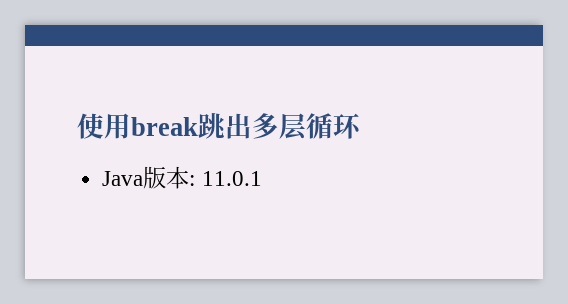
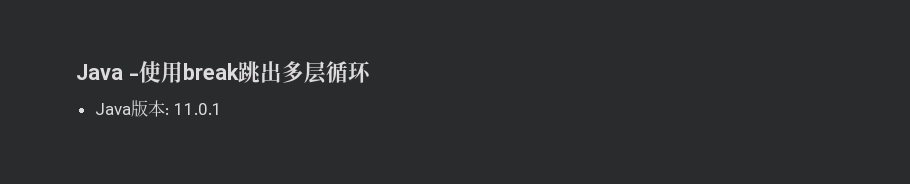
- 使用break跳出多层循环
+ Java -使用break跳出多层循环

